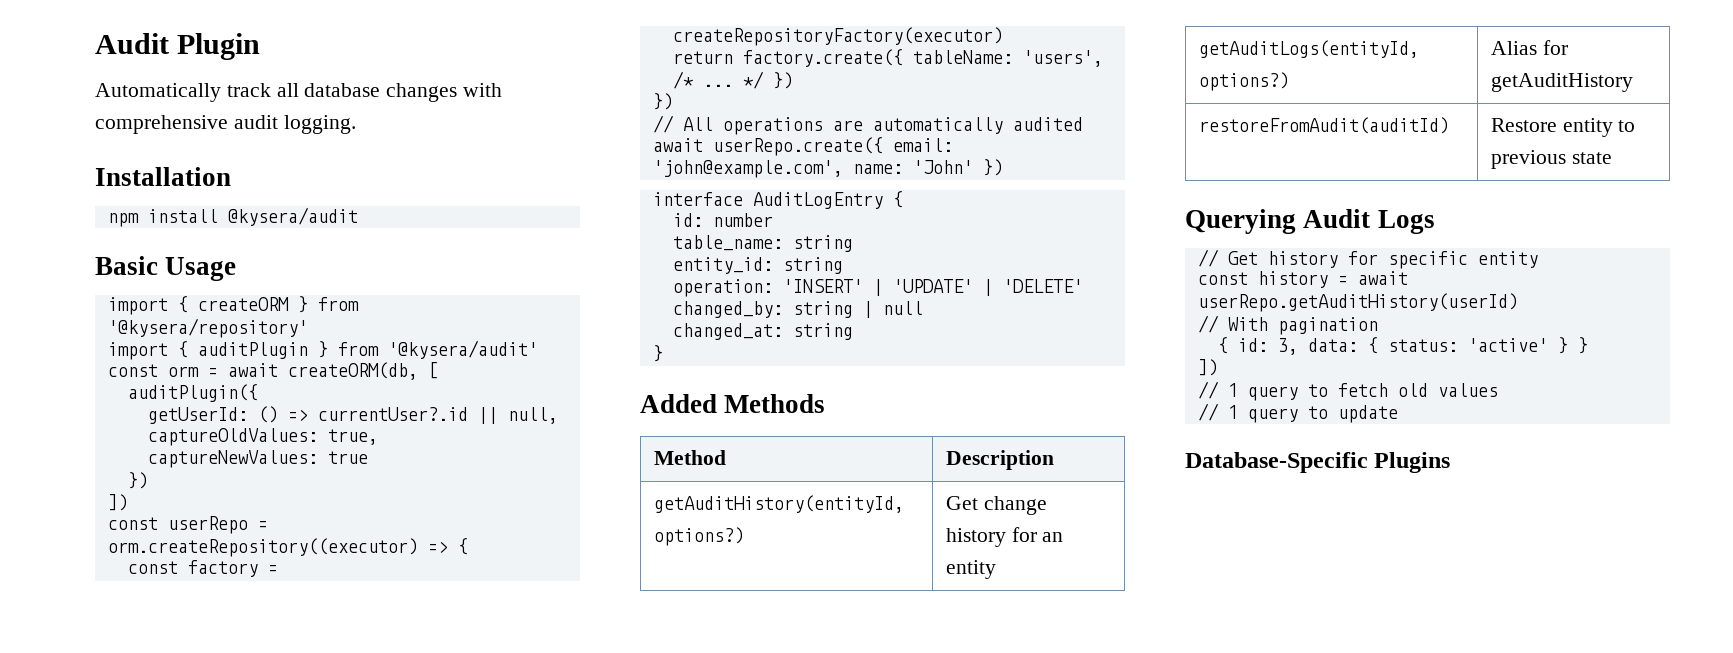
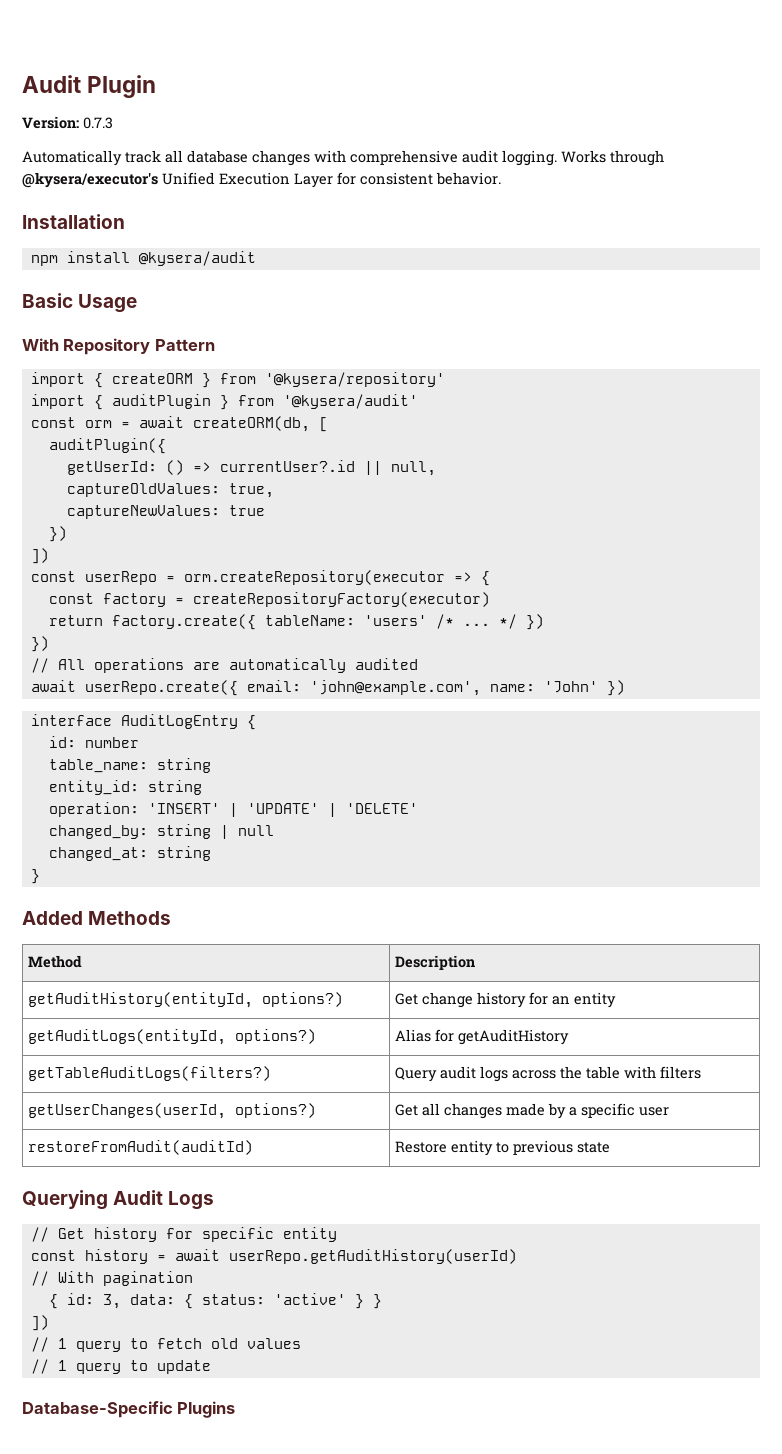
+ Version: 0.7.3
+ Works through @kysera/executor's Unified Execution Layer for consistent behavior.
+ With Repository Pattern
- const userRepo = orm.createRepository((executor) => {
+ const userRepo = orm.createRepository(executor => {
- return factory.create({ tableName: 'users', /* ...
+ return factory.create({ tableName: 'users' /* ...
+ getTableAuditLogs(filters?) | Query audit logs across the table with filters
+ getUserChanges(userId, options?) | Get all changes made by a specific user

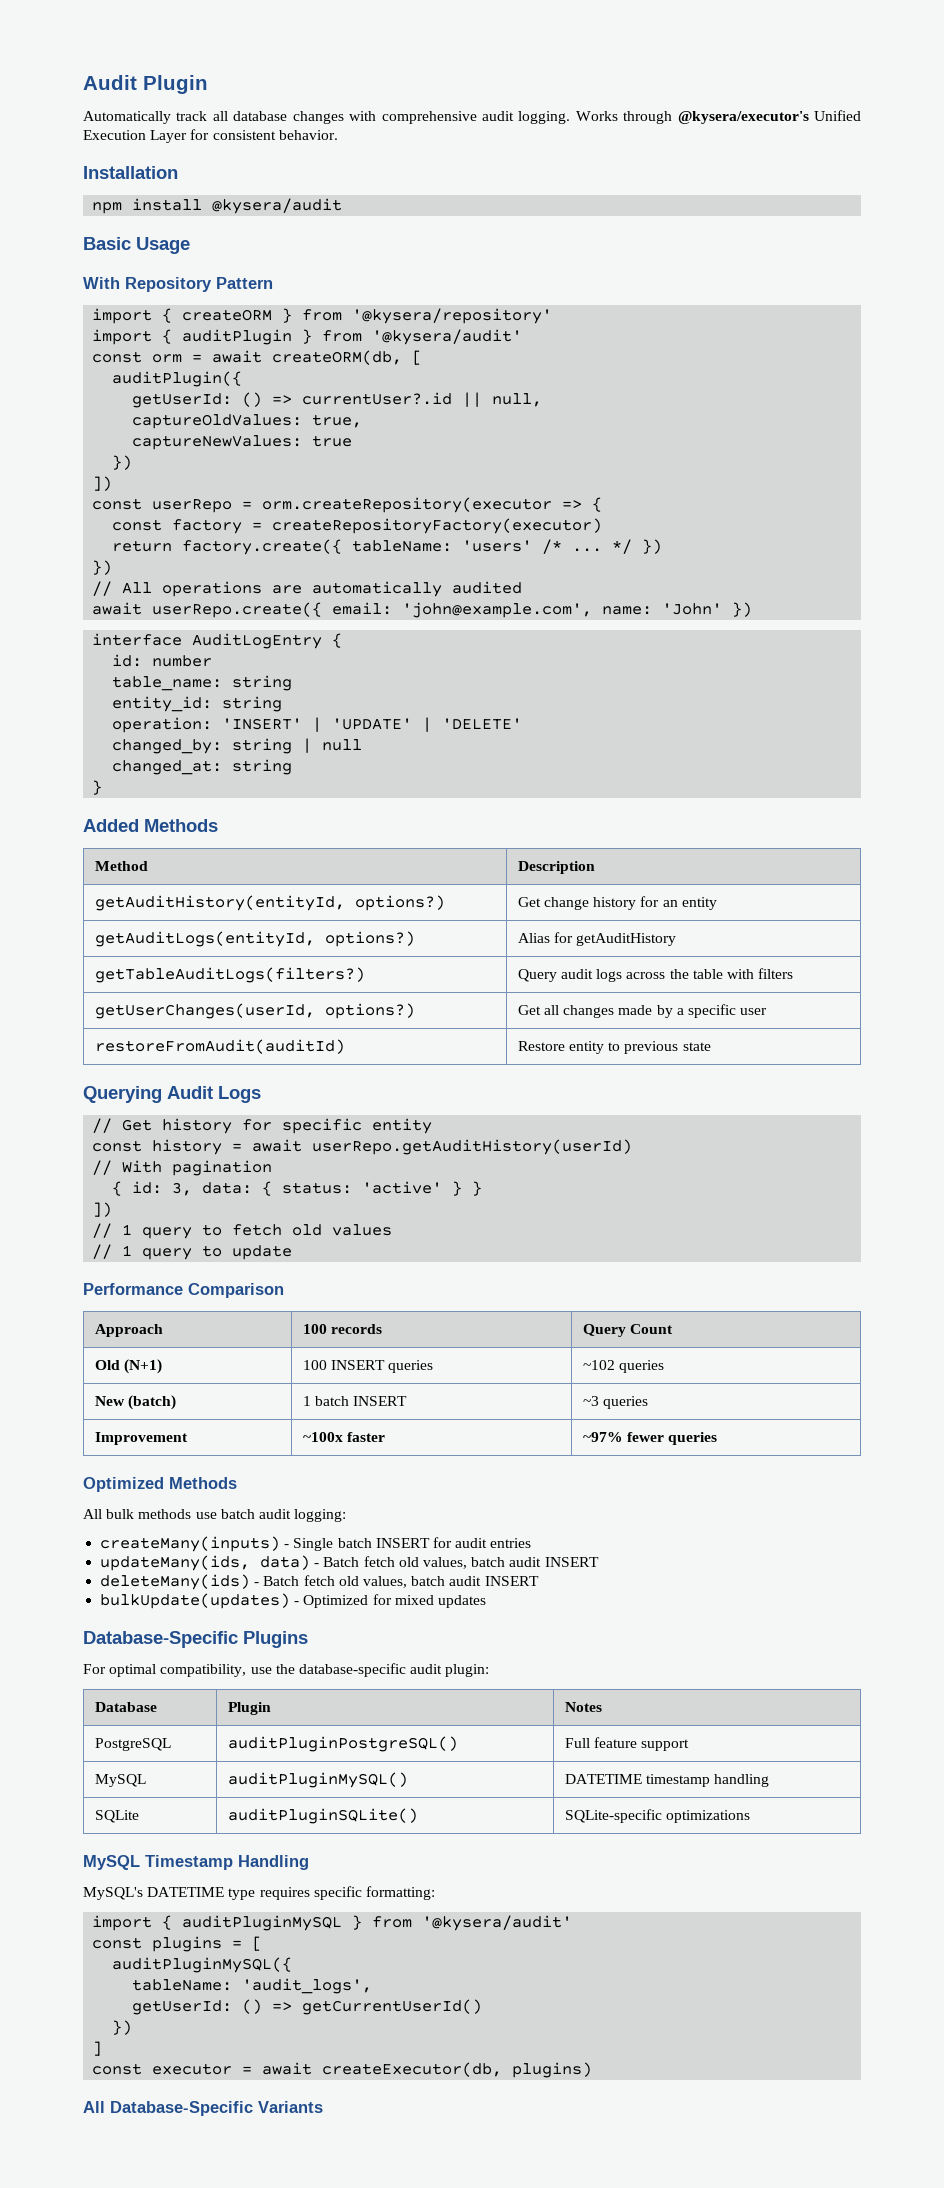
- Version: 0.7.3
+ Performance Comparison
+ Approach | 100 records | Query Count
+ Old (N+1) | 100 INSERT queries | ~102 queries
+ New (batch) | 1 batch INSERT | ~3 queries
+ Improvement | ~100x faster | ~97% fewer queries
+ Optimized Methods
+ All bulk methods use batch audit logging:
+ createMany(inputs) - Single batch INSERT for audit entries
+ updateMany(ids, data) - Batch fetch old values, batch audit INSERT
+ deleteMany(ids) - Batch fetch old values, batch audit INSERT
+ bulkUpdate(updates) - Optimized for mixed updates
  Database-Specific Plugins
+ For optimal compatibility, use the database-specific audit plugin:
+ Database | Plugin | Notes
+ PostgreSQL | auditPluginPostgreSQL() | Full feature support
+ MySQL | auditPluginMySQL() | DATETIME timestamp handling
+ SQLite | auditPluginSQLite() | SQLite-specific optimizations
+ MySQL Timestamp Handling
+ MySQL's DATETIME type requires specific formatting:
+ import { auditPluginMySQL } from '@kysera/audit'
+ const plugins = [
+ auditPluginMySQL({
+ tableName: 'audit_logs',
+ getUserId: () => getCurrentUserId()
+ })
+ ]
+ const executor = await createExecutor(db, plugins)
+ All Database-Specific Variants

